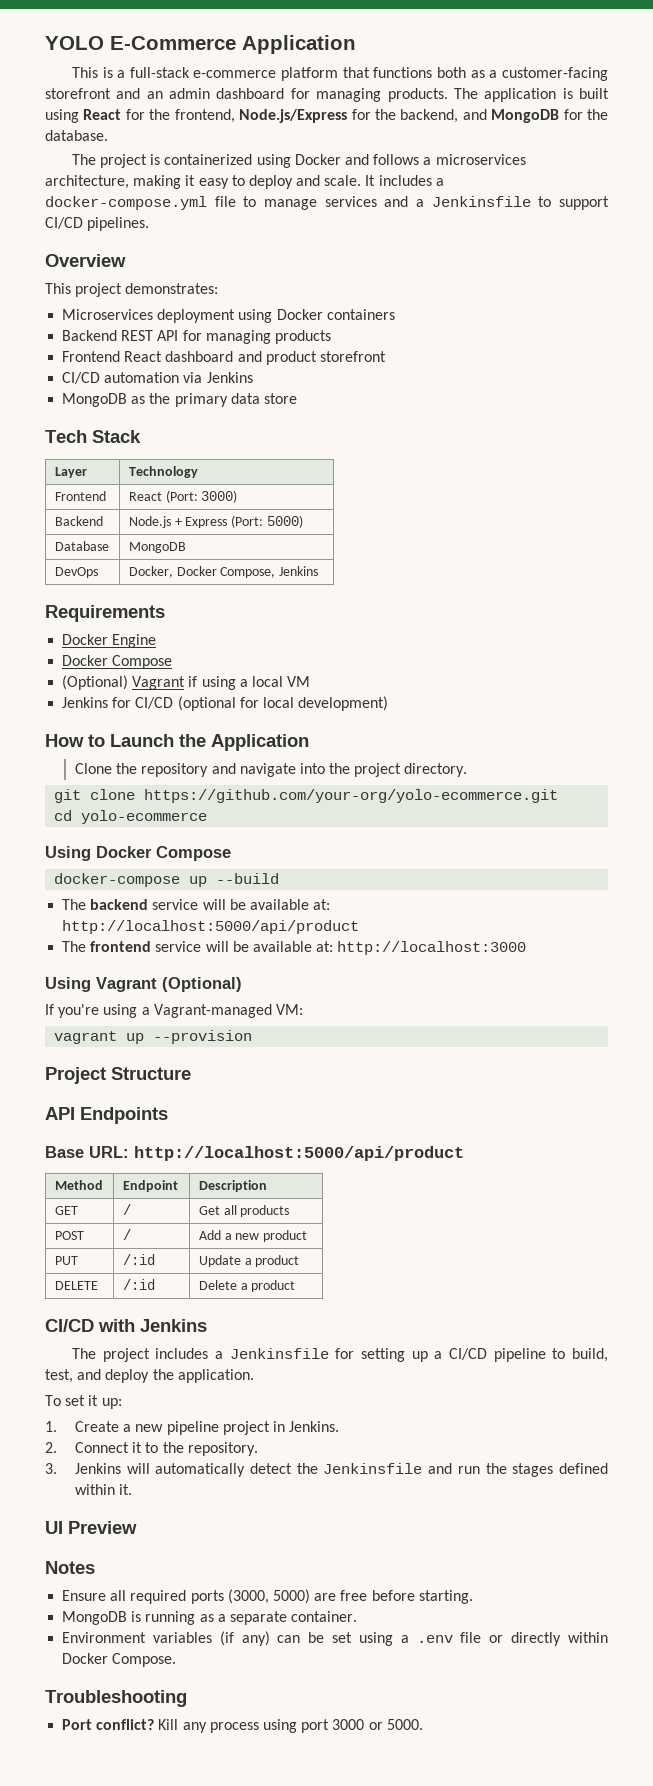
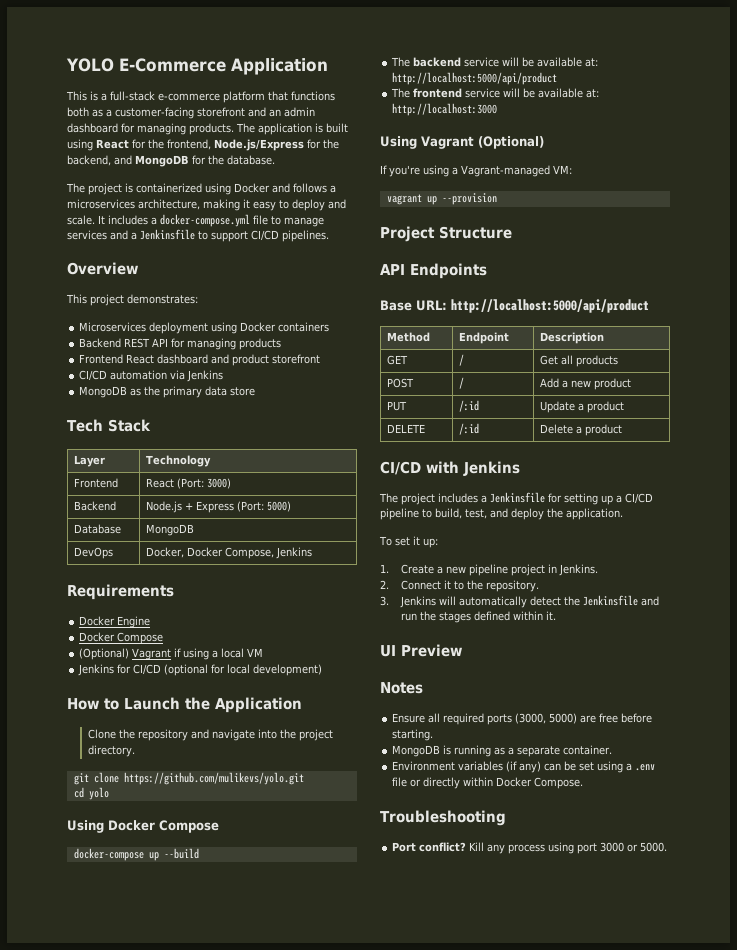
- git clone https://github.com/your-org/yolo-ecommerce.git
+ git clone https://github.com/mulikevs/yolo.git
- cd yolo-ecommerce
+ cd yolo

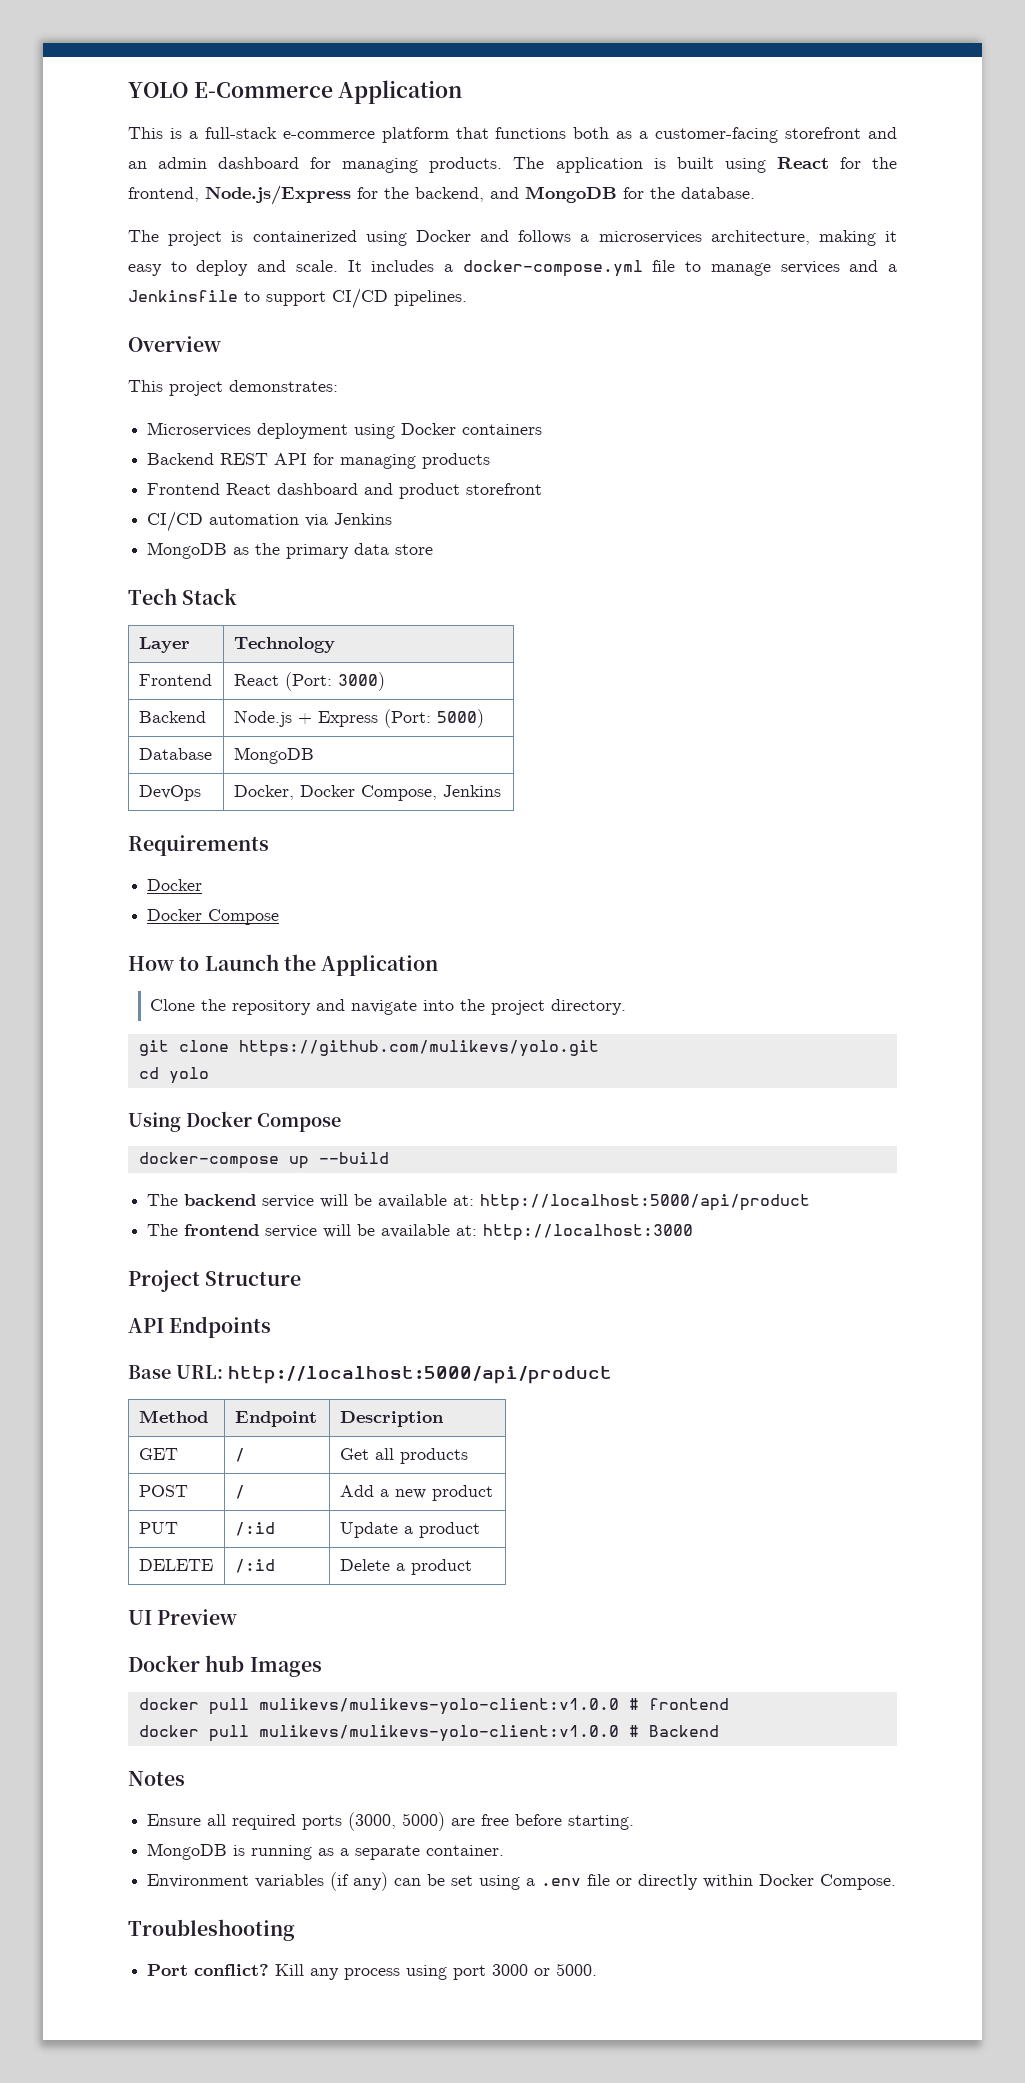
  Requirements
- Docker Engine
+ Docker
  Docker Compose
- (Optional) Vagrant if using a local VM
- Jenkins for CI/CD (optional for local development)
- Using Vagrant (Optional)
- If you're using a Vagrant-managed VM:
- vagrant up --provision
- CI/CD with Jenkins
- The project includes a Jenkinsfile for setting up a CI/CD pipeline to build, test, and deploy the application.
- To set it up:
- 1. Create a new pipeline project in Jenkins.
- 2. Connect it to the repository.
- 3. Jenkins will automatically detect the Jenkinsfile and run the stages defined within it.
  UI Preview
+ Docker hub Images
+ docker pull mulikevs/mulikevs-yolo-client:v1.0.0 # frontend
+ docker pull mulikevs/mulikevs-yolo-client:v1.0.0 # Backend

